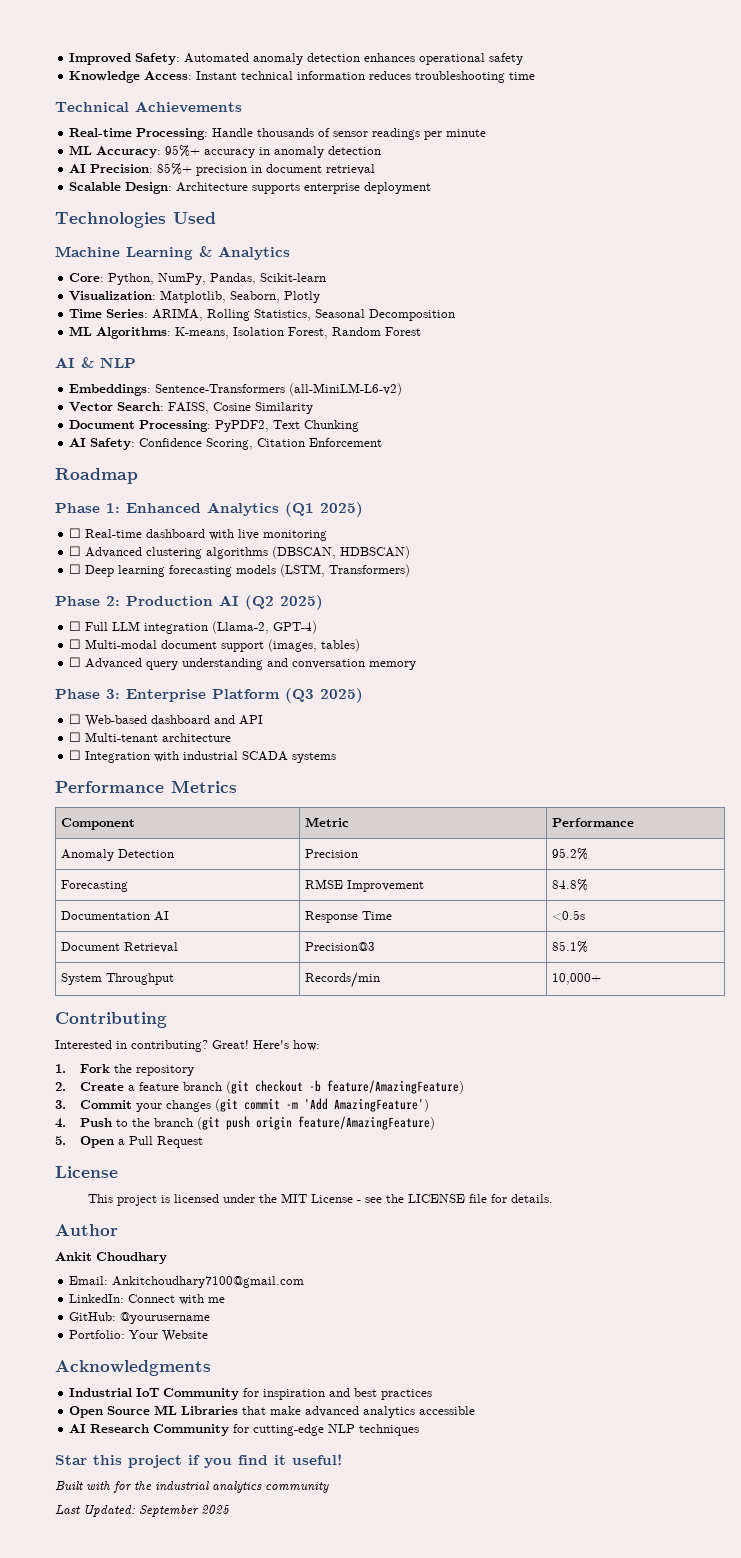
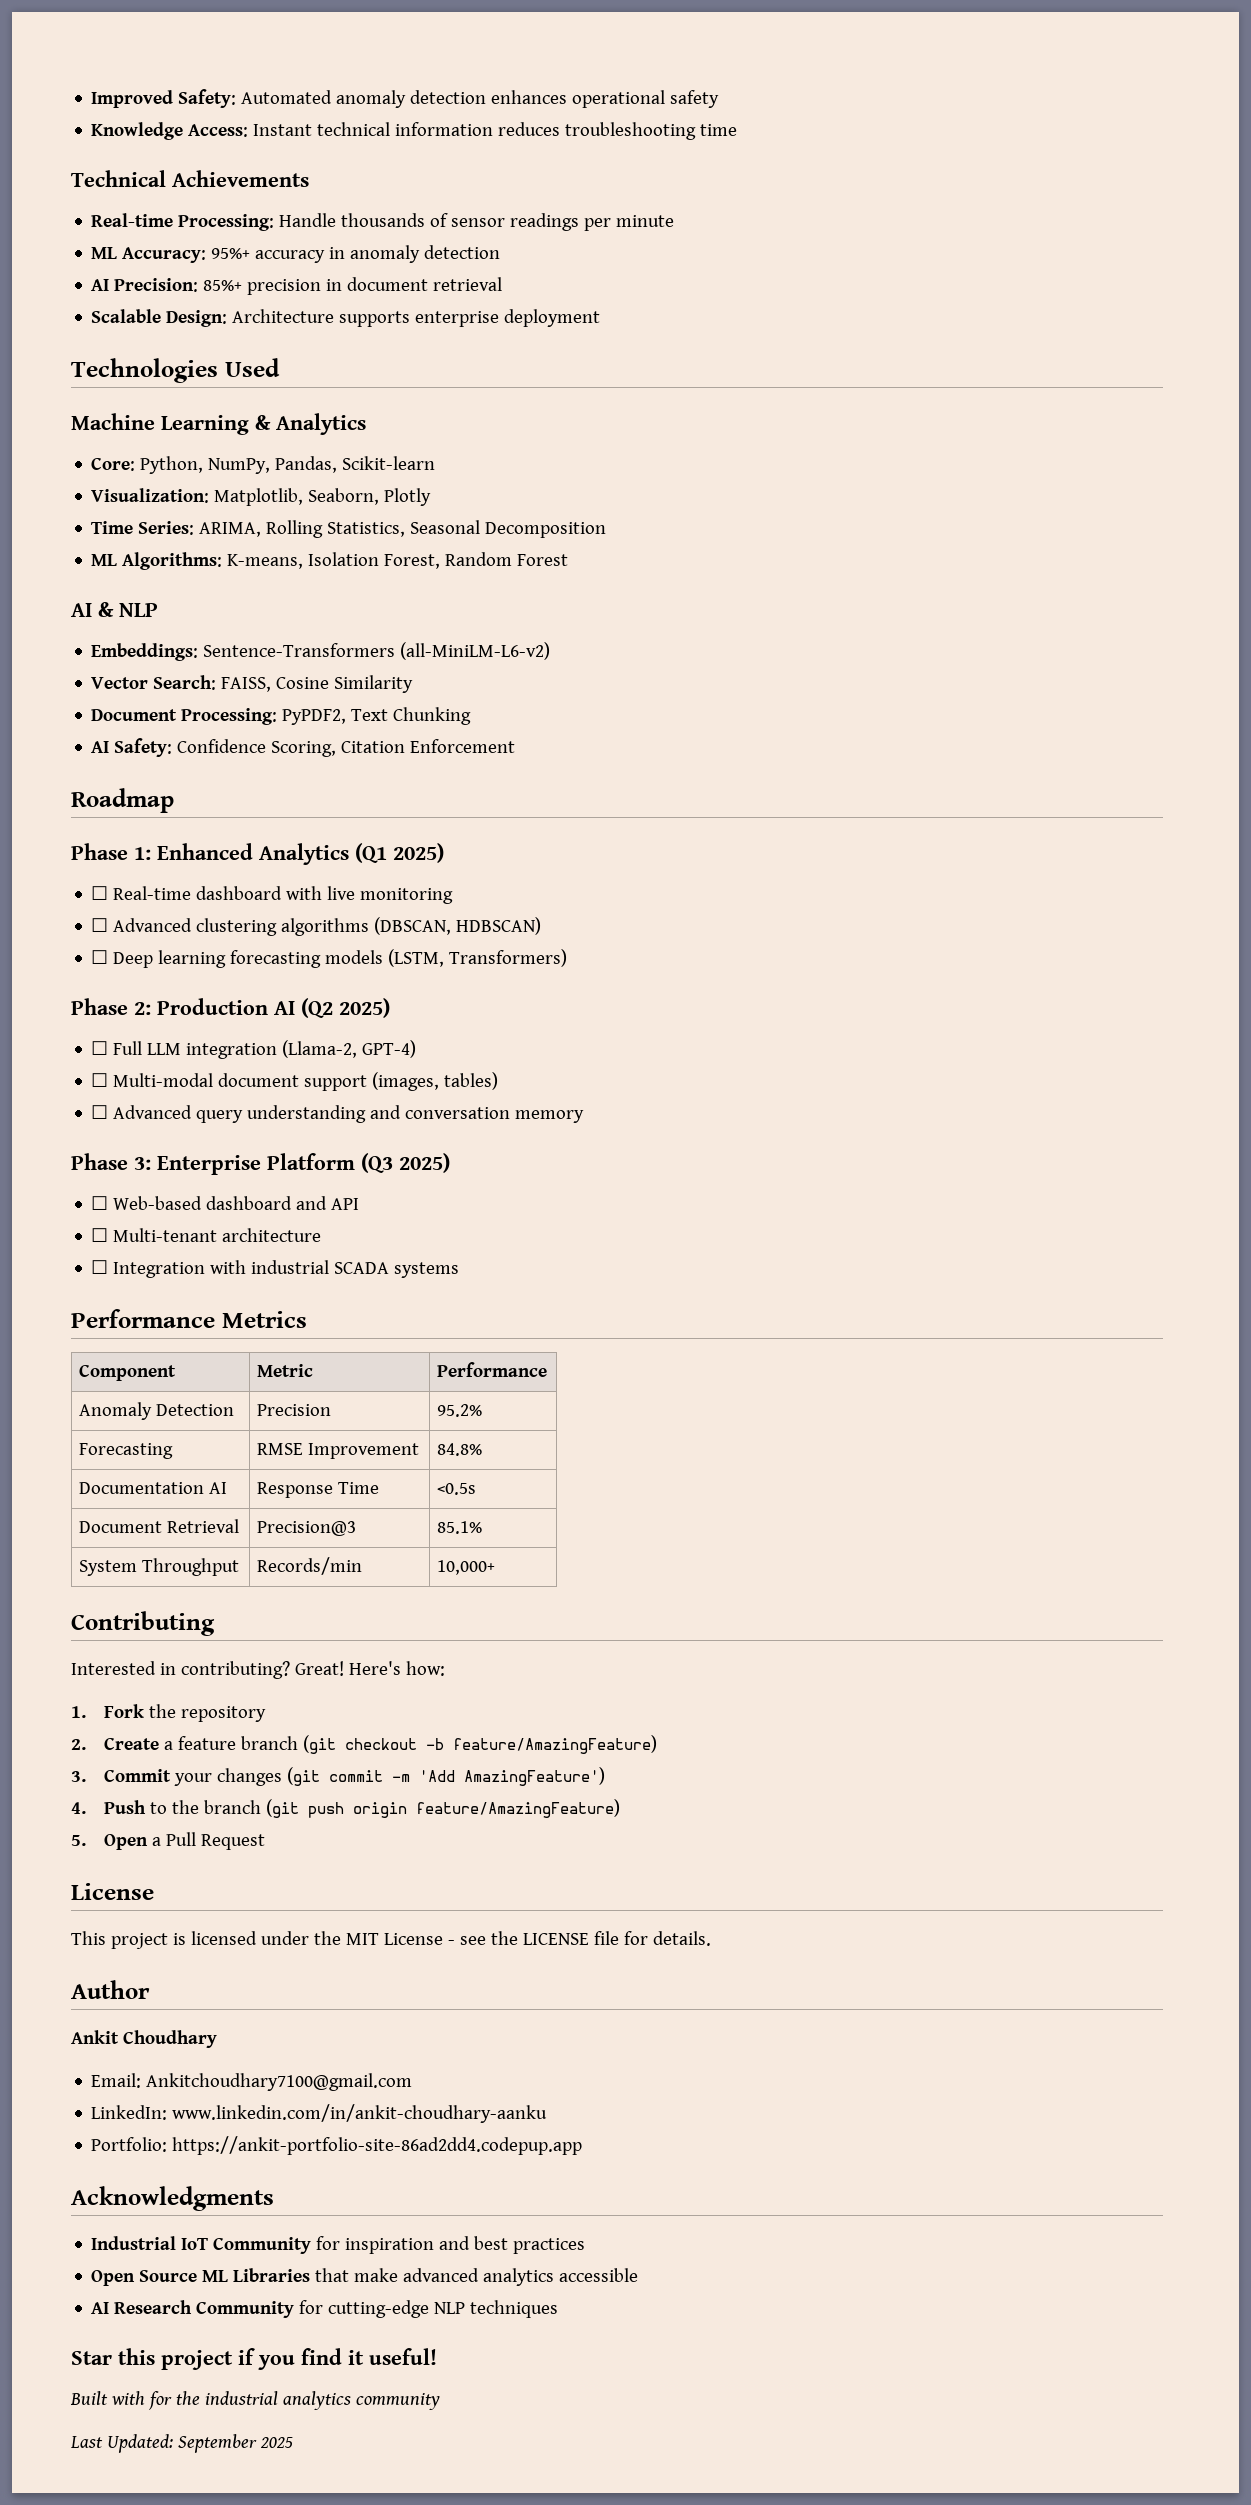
- LinkedIn: Connect with me
- GitHub: @yourusername
+ LinkedIn: www.linkedin.com/in/ankit-choudhary-aanku
- Portfolio: Your Website
+ Portfolio: https://ankit-portfolio-site-86ad2dd4.codepup.app

